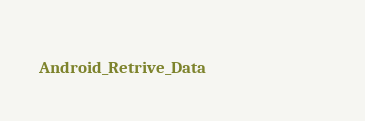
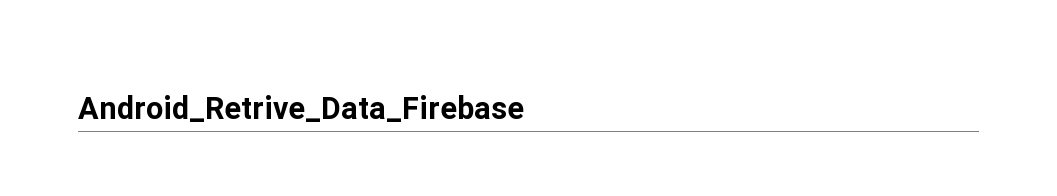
- Android_Retrive_Data
+ Android_Retrive_Data_Firebase

